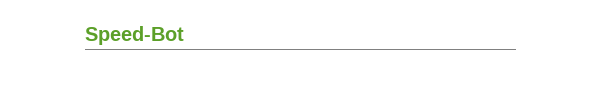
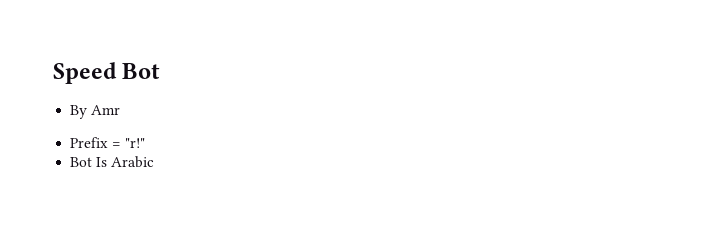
- Speed-Bot
+ Speed Bot
+ By Amr
+ Prefix = "r!"
+ Bot Is Arabic

